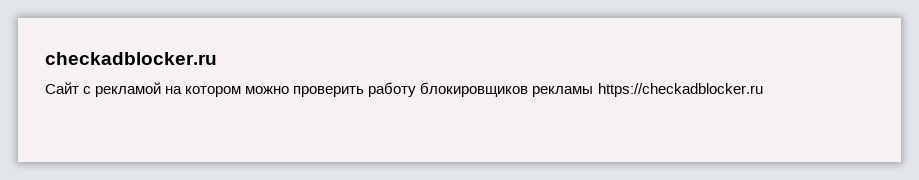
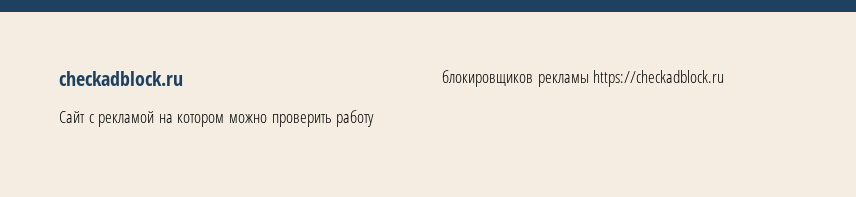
- checkadblocker.ru
+ checkadblock.ru
- Сайт с рекламой на котором можно проверить работу блокировщиков рекламы https://checkadblocker.ru
+ Сайт с рекламой на котором можно проверить работу блокировщиков рекламы https://checkadblock.ru

